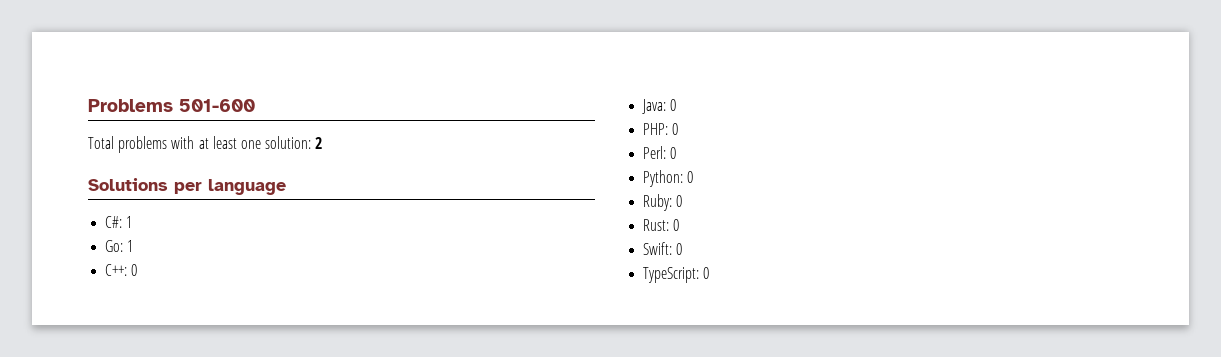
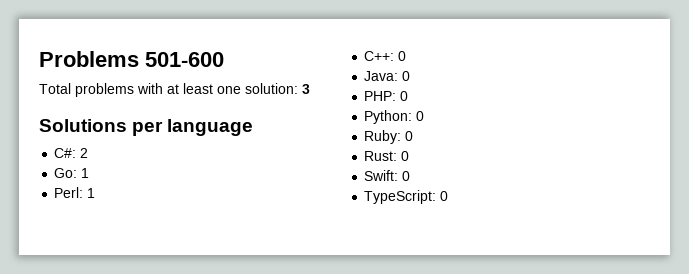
- Total problems with at least one solution: 2
+ Total problems with at least one solution: 3
- C#: 1
+ C#: 2
  Go: 1
+ Perl: 1
- Perl: 0

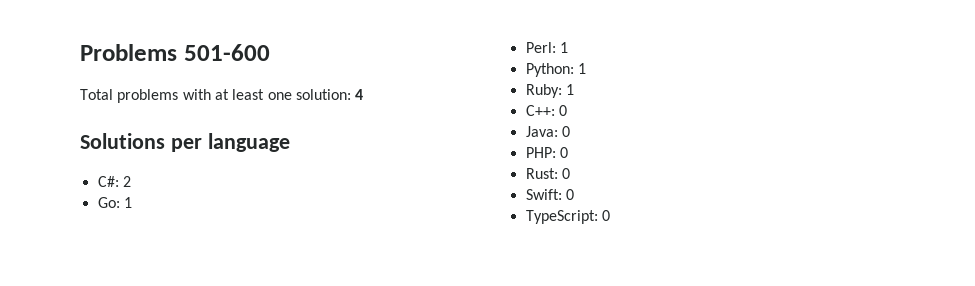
- Total problems with at least one solution: 3
+ Total problems with at least one solution: 4
+ Python: 1
+ Ruby: 1
- Python: 0
- Ruby: 0

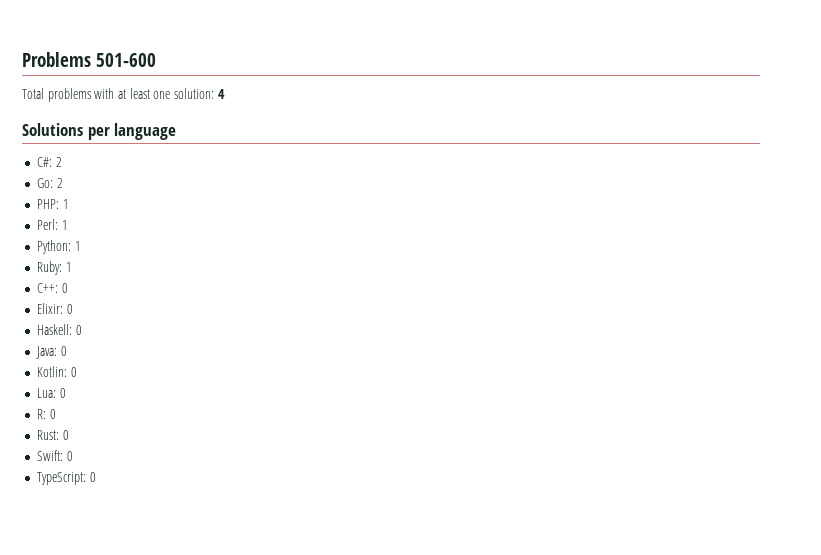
- Go: 1
+ Go: 2
+ PHP: 1
+ Elixir: 0
+ Haskell: 0
  Java: 0
- PHP: 0
+ Kotlin: 0
+ Lua: 0
+ R: 0

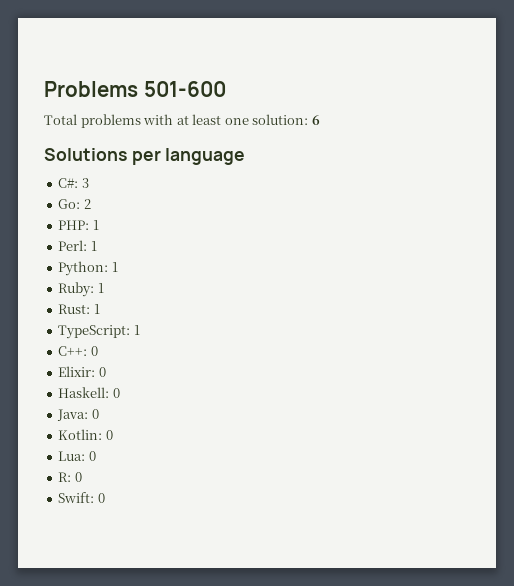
- Total problems with at least one solution: 4
+ Total problems with at least one solution: 6
- C#: 2
+ C#: 3
+ Rust: 1
+ TypeScript: 1
- Rust: 0
- TypeScript: 0

